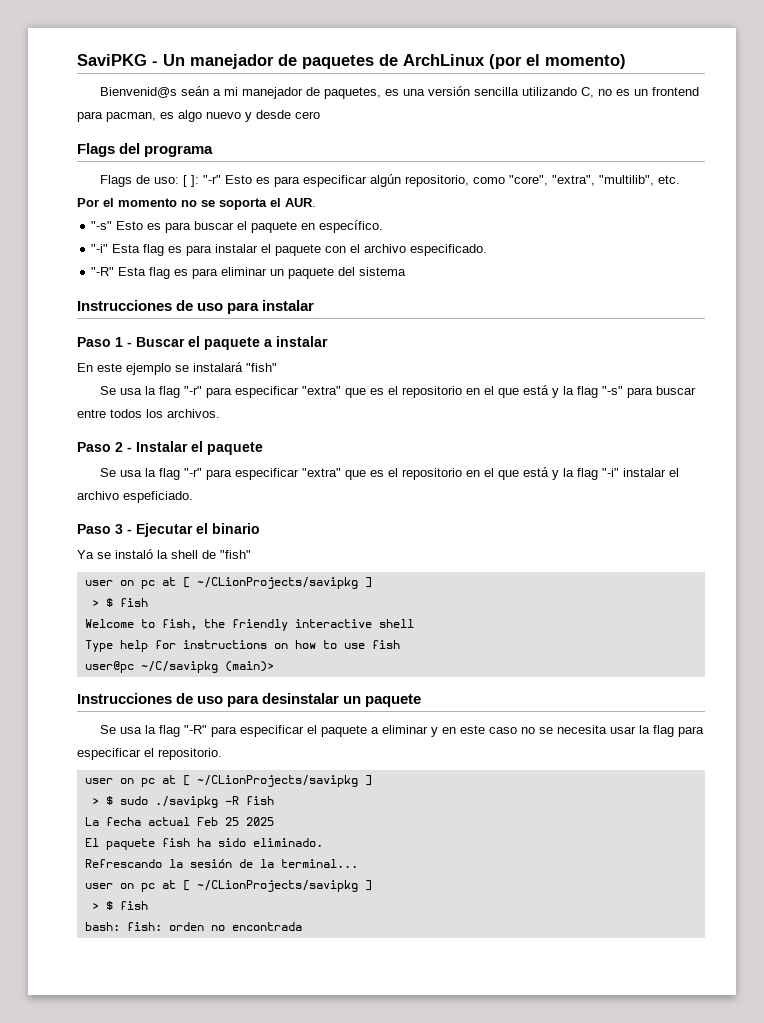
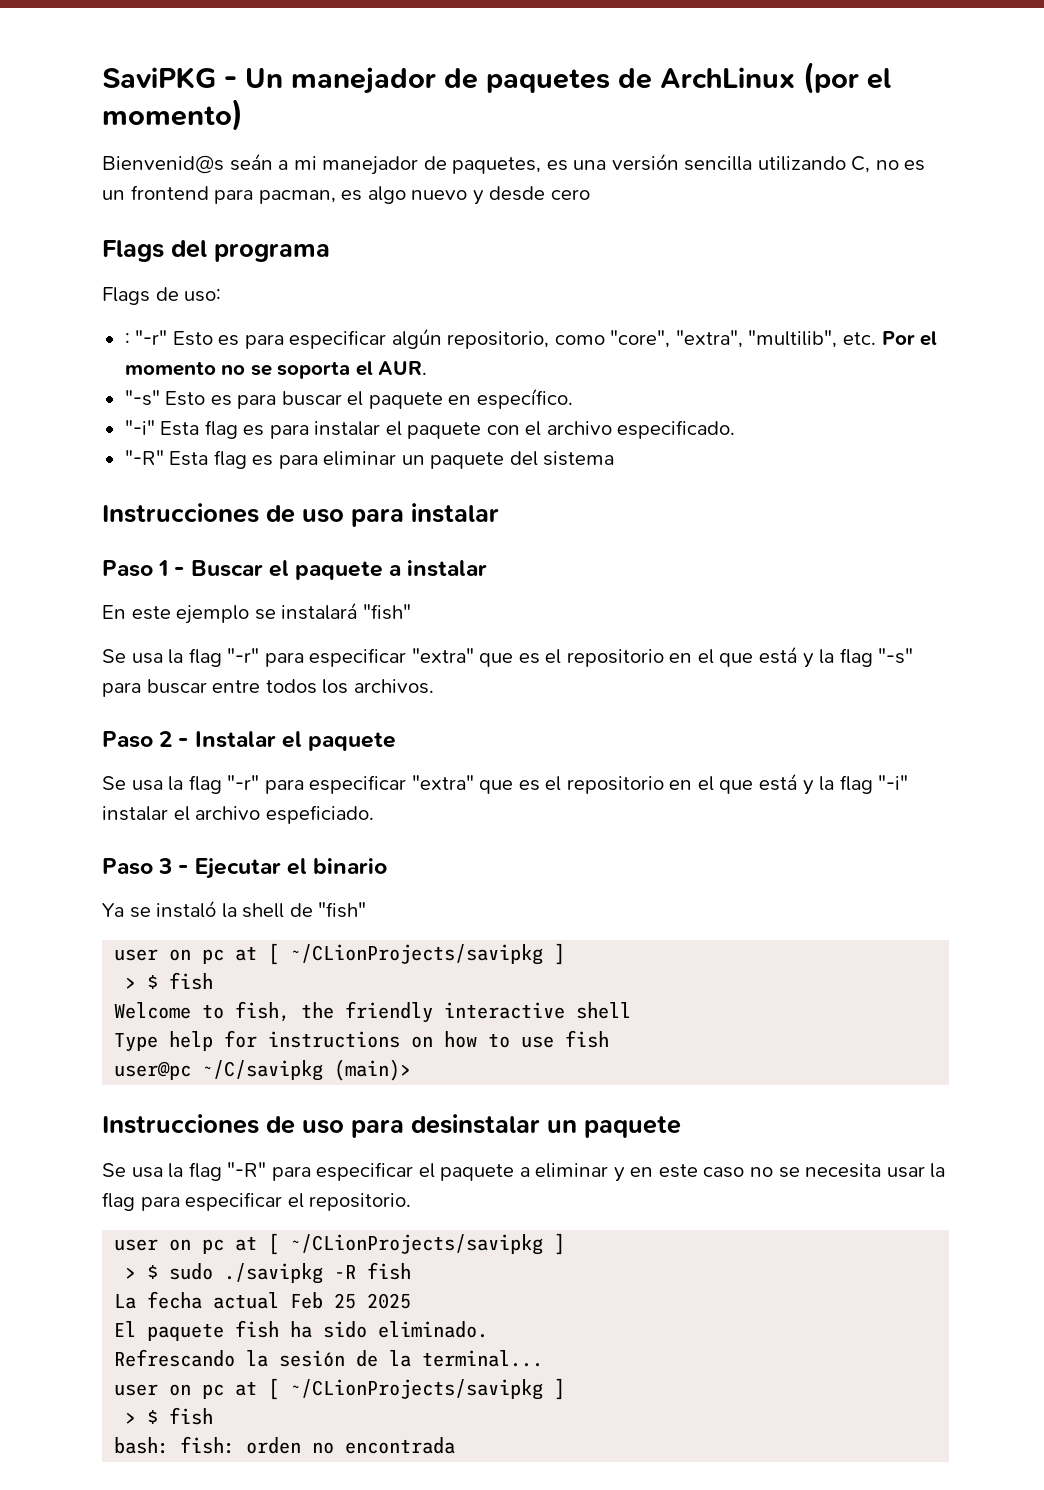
- Flags de uso: [ ]: "-r" Esto es para especificar algún repositorio, como "core", "extra", "multilib", etc. Por el momento no se soporta el AUR.
+ Flags de uso:
+ : "-r" Esto es para especificar algún repositorio, como "core", "extra", "multilib", etc. Por el momento no se soporta el AUR.

